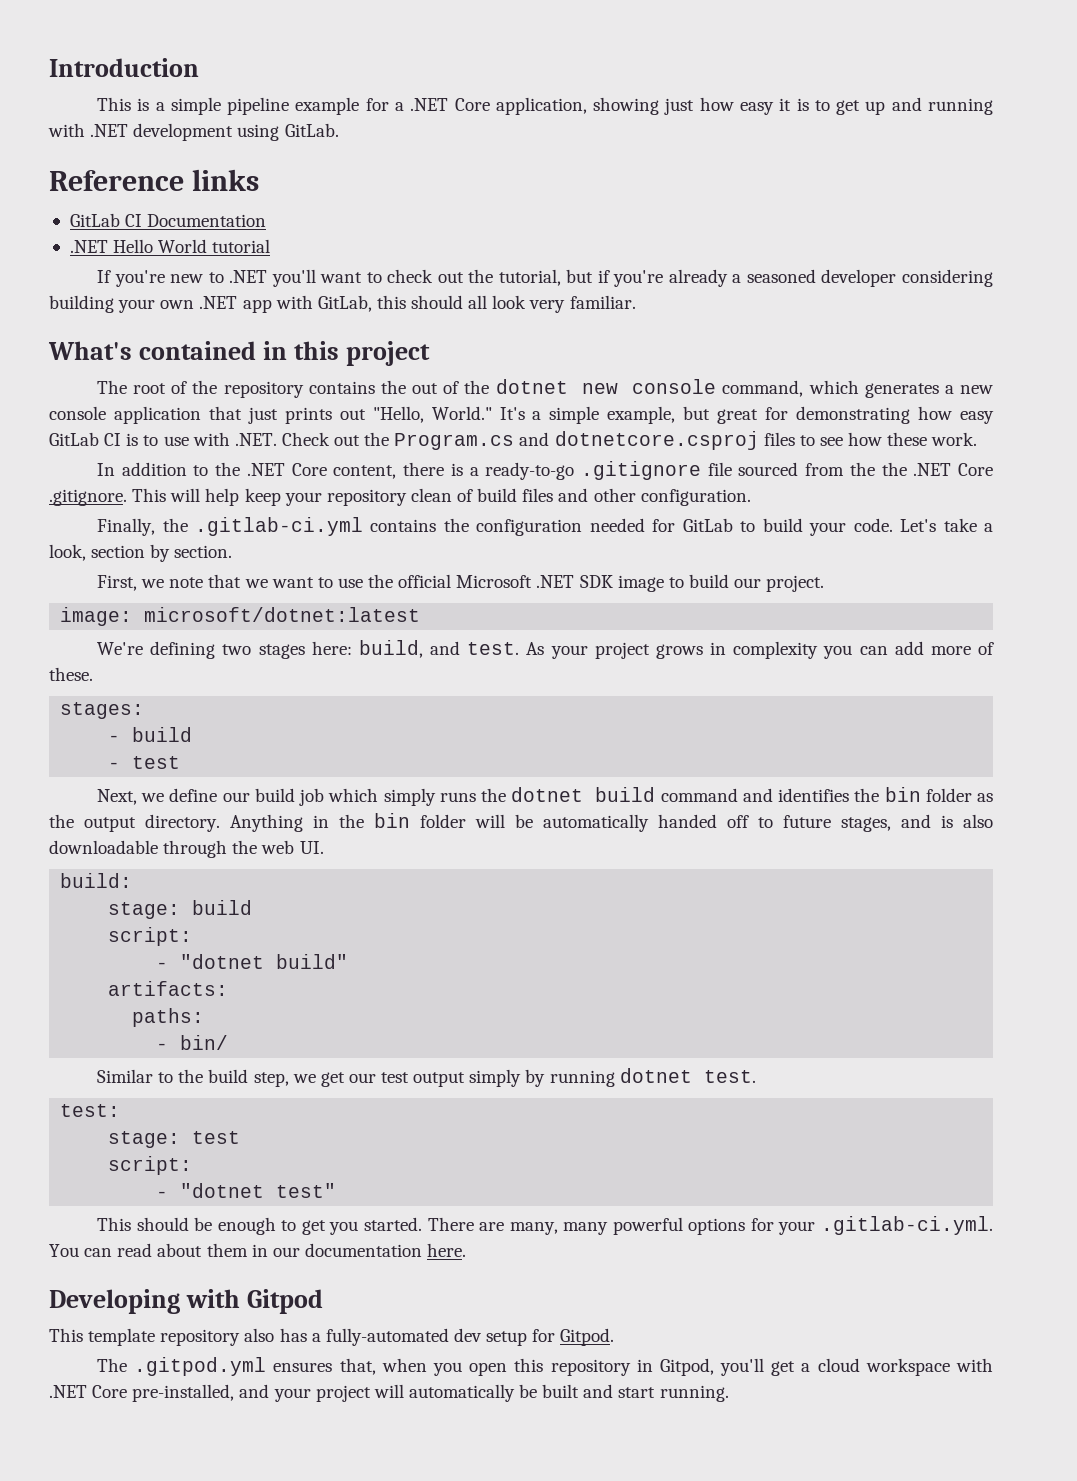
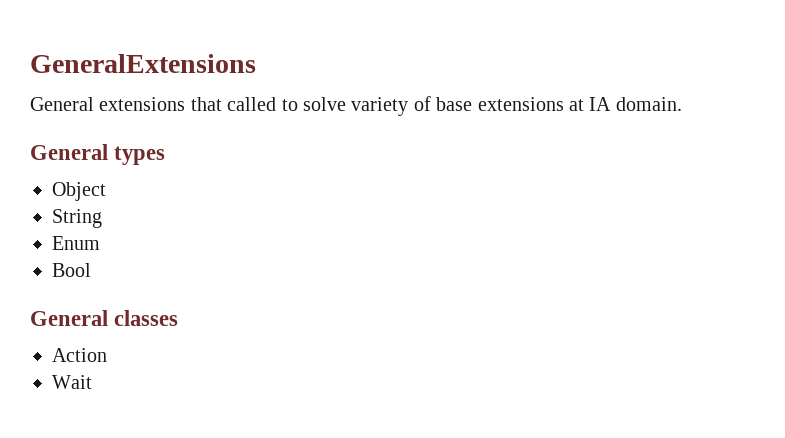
- Introduction
- This is a simple pipeline example for a .NET Core application, showing just how easy it is to get up and running with .NET development using GitLab.
- Reference links
- GitLab CI Documentation
- .NET Hello World tutorial
- If you're new to .NET you'll want to check out the tutorial, but if you're already a seasoned developer considering building your own .NET app with GitLab, this should all look very familiar.
- What's contained in this project
- The root of the repository contains the out of the dotnet new console command, which generates a new console application that just prints out "Hello, World." It's a simple example, but great for demonstrating how easy GitLab CI is to use with .NET. Check out the Program.cs and dotnetcore.csproj files to see how these work.
- In addition to the .NET Core content, there is a ready-to-go .gitignore file sourced from the the .NET Core .gitignore. This will help keep your repository clean of build files and other configuration.
- Finally, the .gitlab-ci.yml contains the configuration needed for GitLab to build your code. Let's take a look, section by section.
- First, we note that we want to use the official Microsoft .NET SDK image to build our project.
- image: microsoft/dotnet:latest
- We're defining two stages here: build, and test. As your project grows in complexity you can add more of these.
- stages:
- - build
- - test
- Next, we define our build job which simply runs the dotnet build command and identifies the bin folder as the output directory. Anything in the bin folder will be automatically handed off to future stages, and is also downloadable through the web UI.
- build:
- stage: build
- script:
- - "dotnet build"
- artifacts:
- paths:
- - bin/
- Similar to the build step, we get our test output simply by running dotnet test.
- test:
- stage: test
- script:
- - "dotnet test"
- This should be enough to get you started. There are many, many powerful options for your .gitlab-ci.yml. You can read about them in our documentation here.
- Developing with Gitpod
- This template repository also has a fully-automated dev setup for Gitpod.
- The .gitpod.yml ensures that, when you open this repository in Gitpod, you'll get a cloud workspace with .NET Core pre-installed, and your project will automatically be built and start running.
+ GeneralExtensions
+ General extensions that called to solve variety of base extensions at IA domain.
+ General types
+ Object
+ String
+ Enum
+ Bool
+ General classes
+ Action
+ Wait

